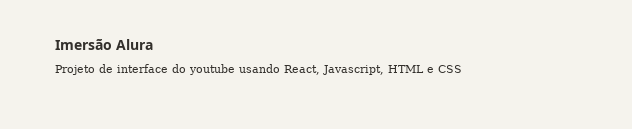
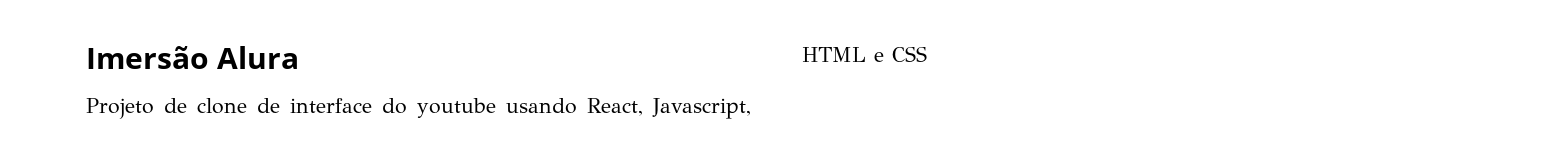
- Projeto de interface do youtube usando React, Javascript, HTML e CSS
+ Projeto de clone de interface do youtube usando React, Javascript, HTML e CSS

